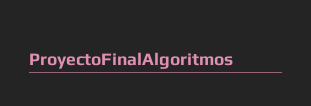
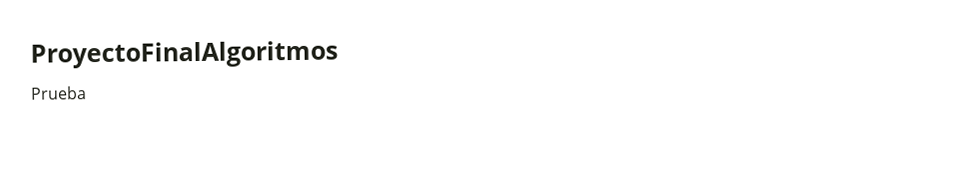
+ Prueba

